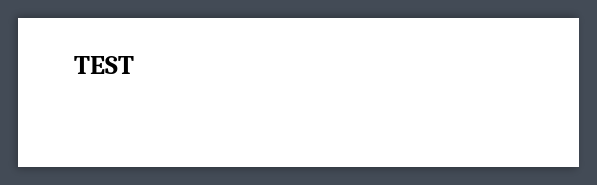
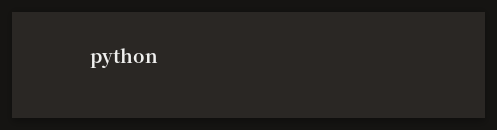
- TEST
+ python

